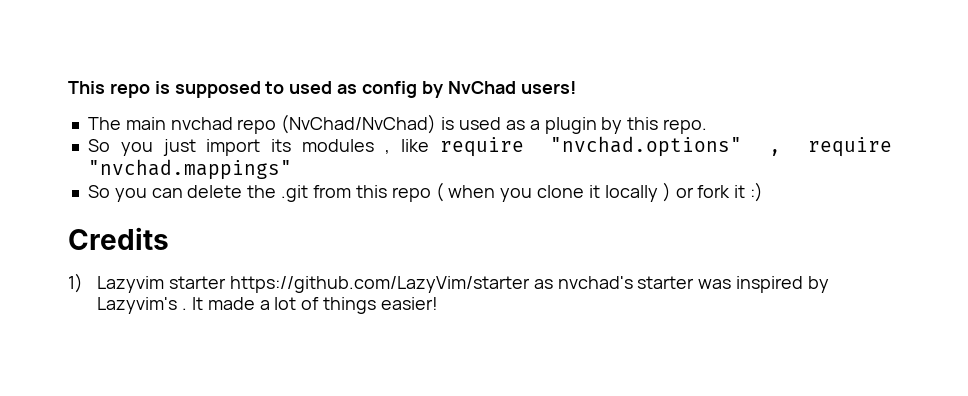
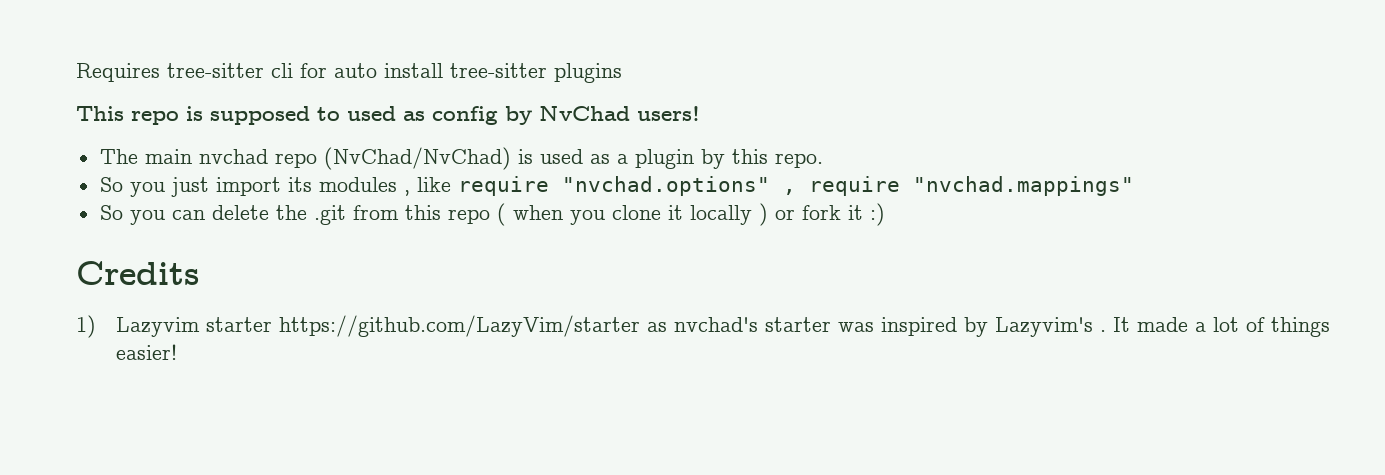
+ Requires tree-sitter cli for auto install tree-sitter plugins

